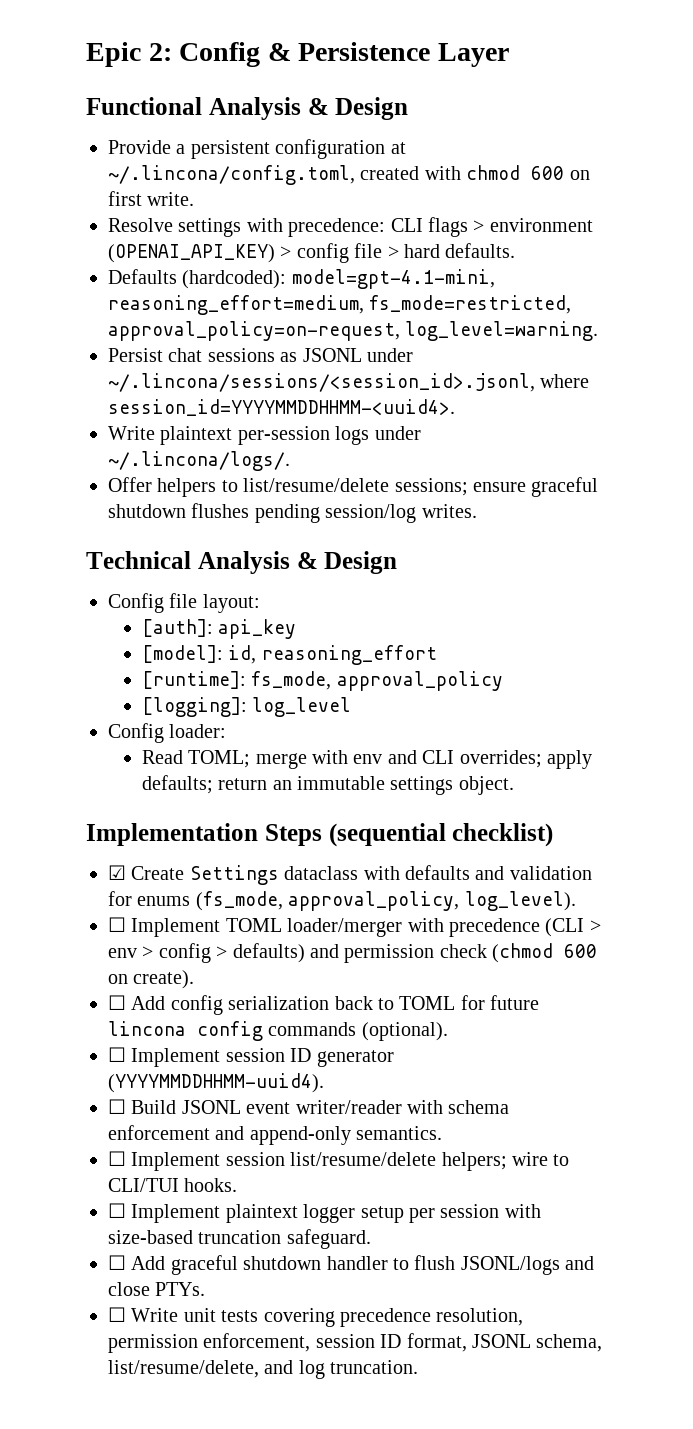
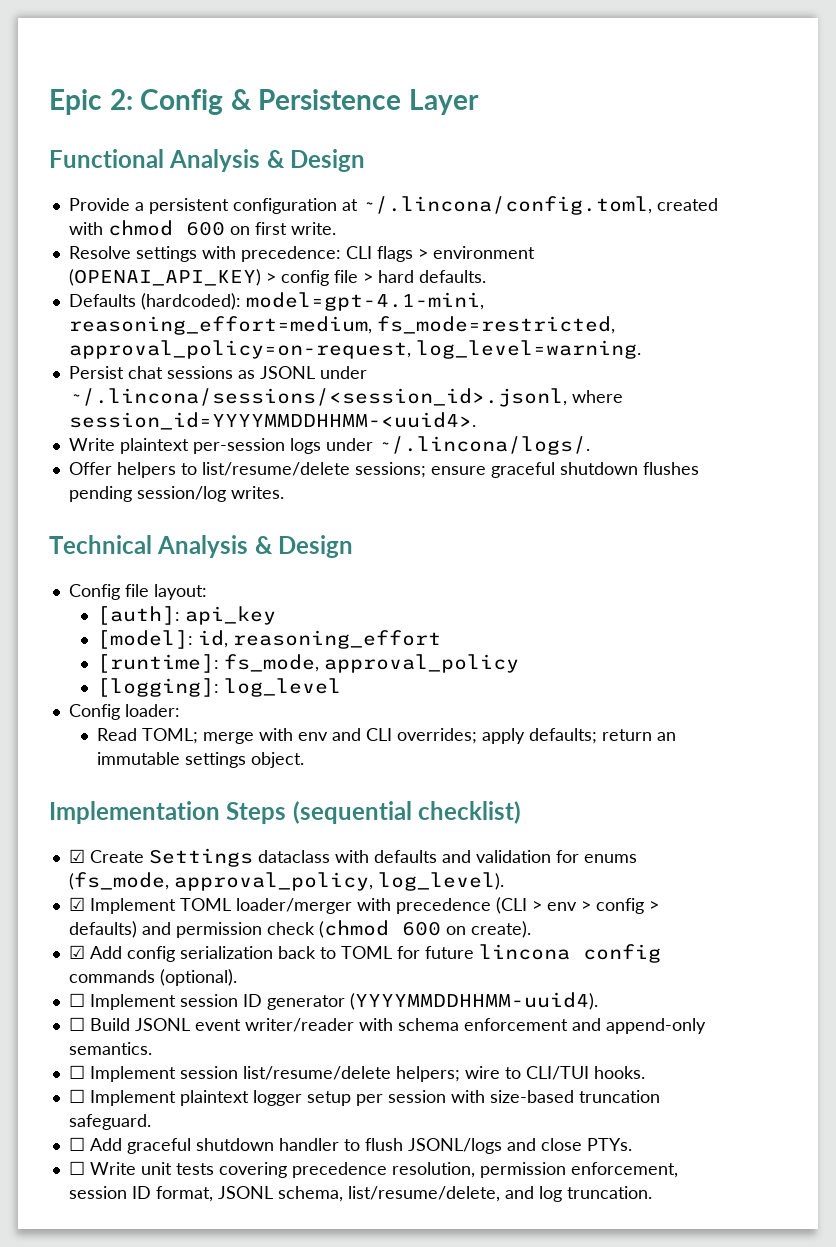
- ☐ Implement TOML loader/merger with precedence (CLI > env > config > defaults) and permission check (chmod 600 on create).
+ ☑ Implement TOML loader/merger with precedence (CLI > env > config > defaults) and permission check (chmod 600 on create).
- ☐ Add config serialization back to TOML for future lincona config commands (optional).
+ ☑ Add config serialization back to TOML for future lincona config commands (optional).

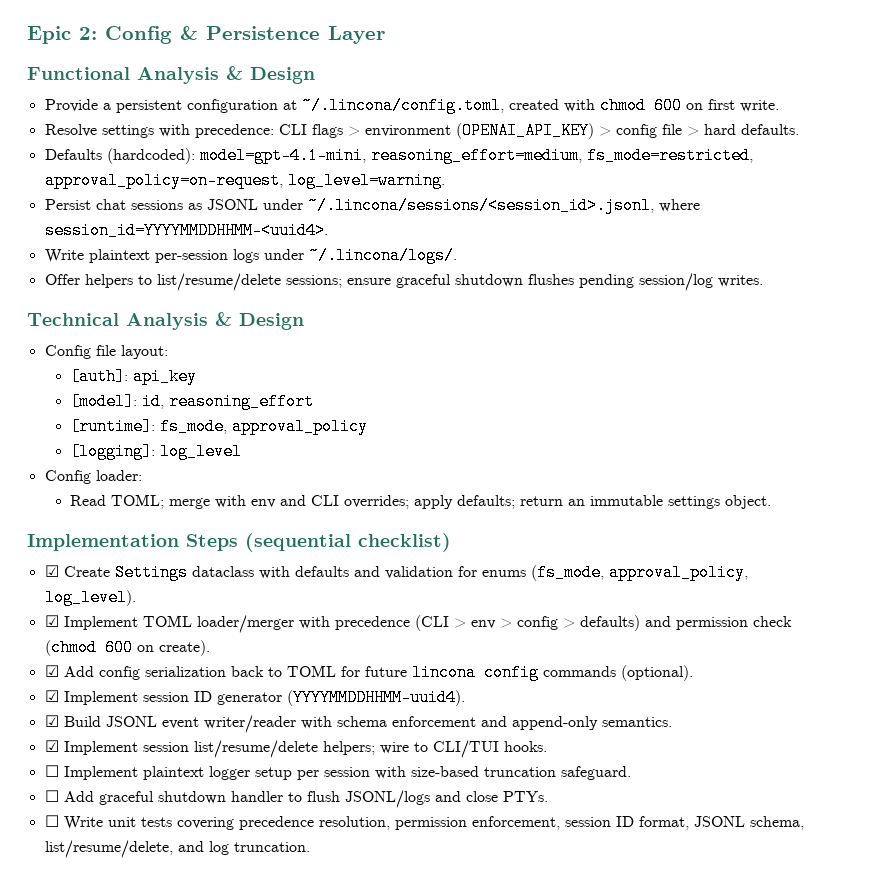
- ☐ Implement session ID generator (YYYYMMDDHHMM-uuid4).
+ ☑ Implement session ID generator (YYYYMMDDHHMM-uuid4).
- ☐ Build JSONL event writer/reader with schema enforcement and append-only semantics.
+ ☑ Build JSONL event writer/reader with schema enforcement and append-only semantics.
- ☐ Implement session list/resume/delete helpers; wire to CLI/TUI hooks.
+ ☑ Implement session list/resume/delete helpers; wire to CLI/TUI hooks.

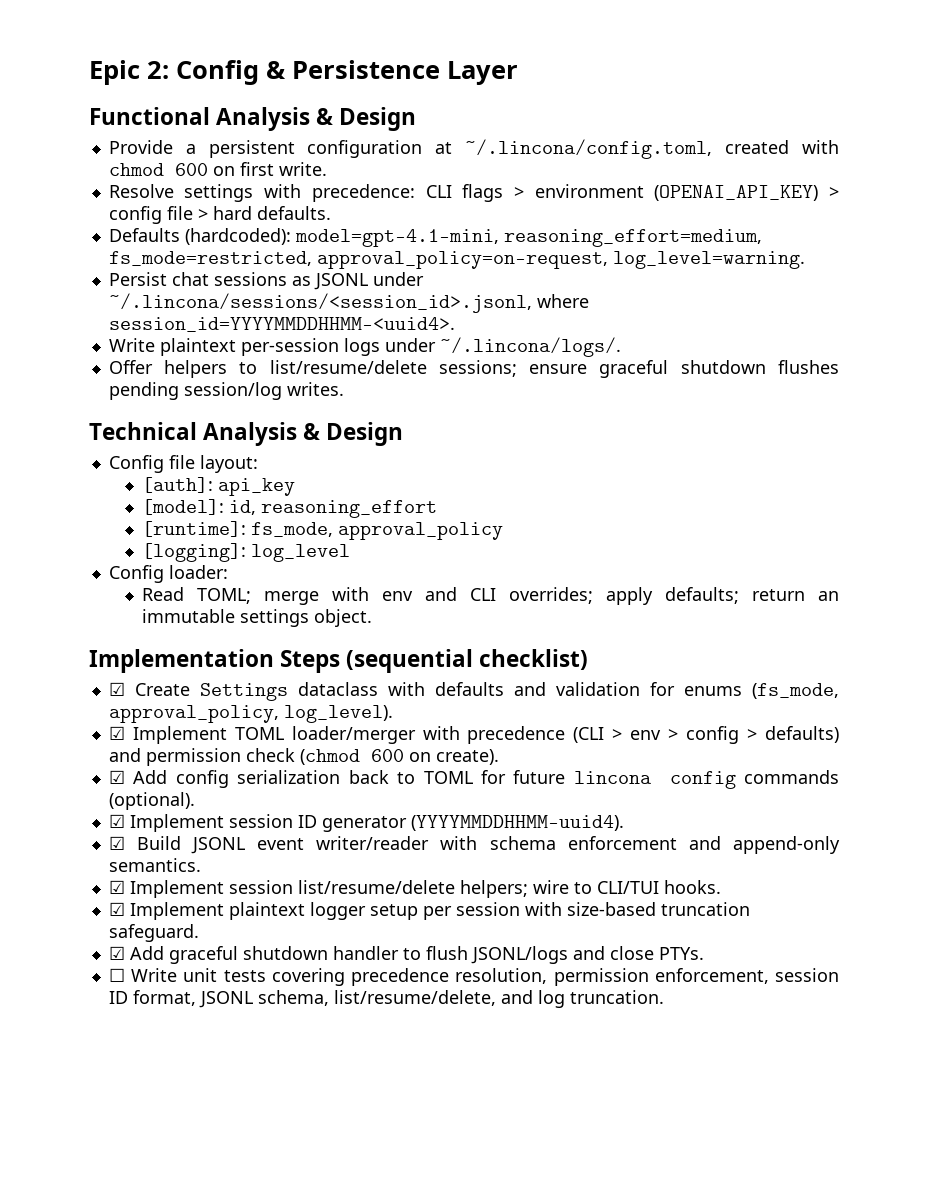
- ☐ Implement plaintext logger setup per session with size-based truncation safeguard.
+ ☑ Implement plaintext logger setup per session with size-based truncation safeguard.
- ☐ Add graceful shutdown handler to flush JSONL/logs and close PTYs.
+ ☑ Add graceful shutdown handler to flush JSONL/logs and close PTYs.

